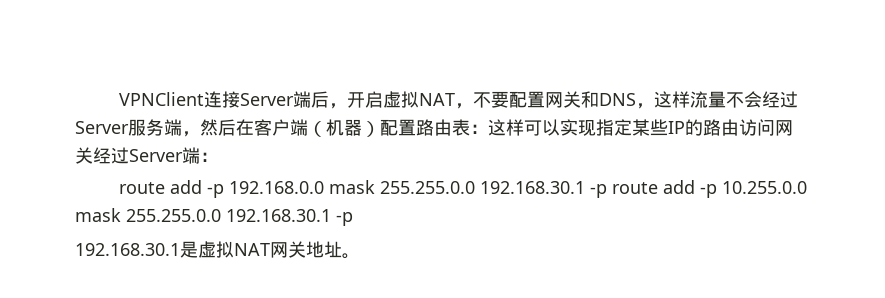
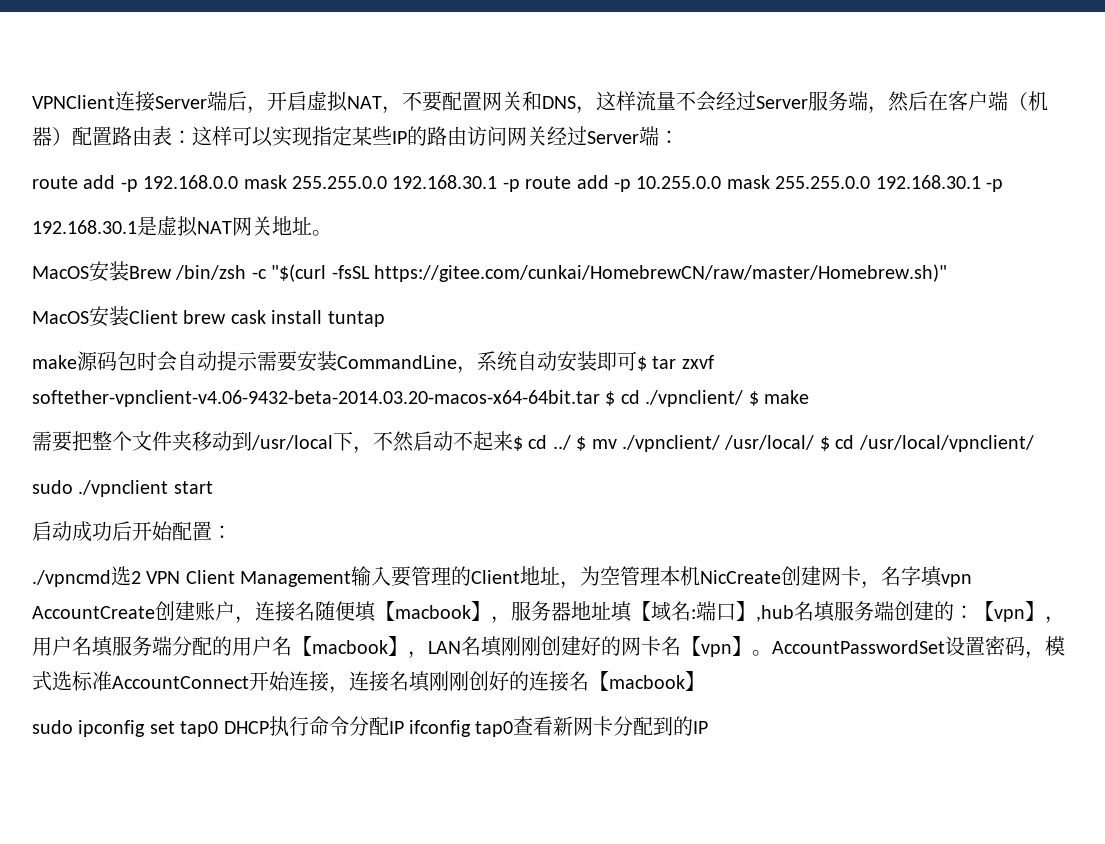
+ MacOS安装Brew /bin/zsh -c "$(curl -fsSL https://gitee.com/cunkai/HomebrewCN/raw/master/Homebrew.sh)"
+ MacOS安装Client brew cask install tuntap
+ make源码包时会自动提示需要安装CommandLine，系统自动安装即可$ tar zxvf softether-vpnclient-v4.06-9432-beta-2014.03.20-macos-x64-64bit.tar $ cd ./vpnclient/ $ make
+ 需要把整个文件夹移动到/usr/local下，不然启动不起来$ cd ../ $ mv ./vpnclient/ /usr/local/ $ cd /usr/local/vpnclient/
+ sudo ./vpnclient start
+ 启动成功后开始配置：
+ ./vpncmd选2 VPN Client Management输入要管理的Client地址，为空管理本机NicCreate创建网卡，名字填vpn AccountCreate创建账户，连接名随便填【macbook】，服务器地址填【域名:端口】,hub名填服务端创建的：【vpn】，用户名填服务端分配的用户名【macbook】，LAN名填刚刚创建好的网卡名【vpn】。AccountPasswordSet设置密码，模式选标准AccountConnect开始连接，连接名填刚刚创好的连接名【macbook】
+ sudo ipconfig set tap0 DHCP执行命令分配IP ifconfig tap0查看新网卡分配到的IP

